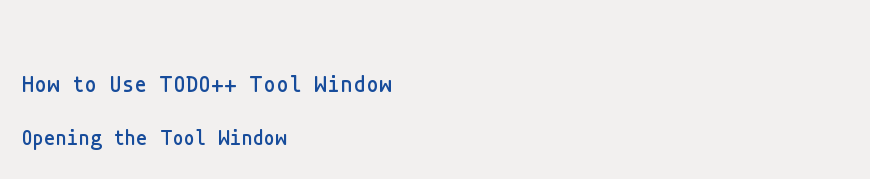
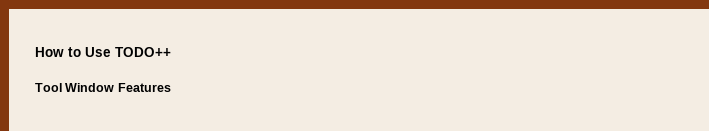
- How to Use TODO++ Tool Window
- Opening the Tool Window
+ How to Use TODO++
+ Tool Window Features

